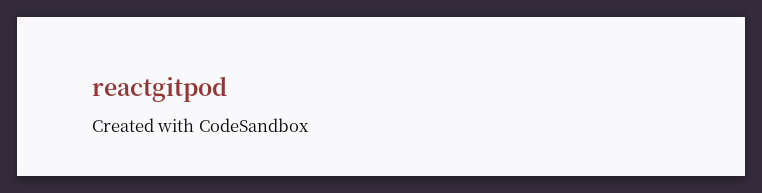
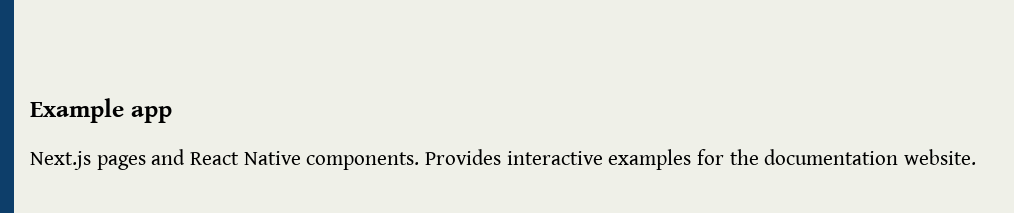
- reactgitpod
- Created with CodeSandbox
+ Example app
+ Next.js pages and React Native components. Provides interactive examples for the documentation website.

